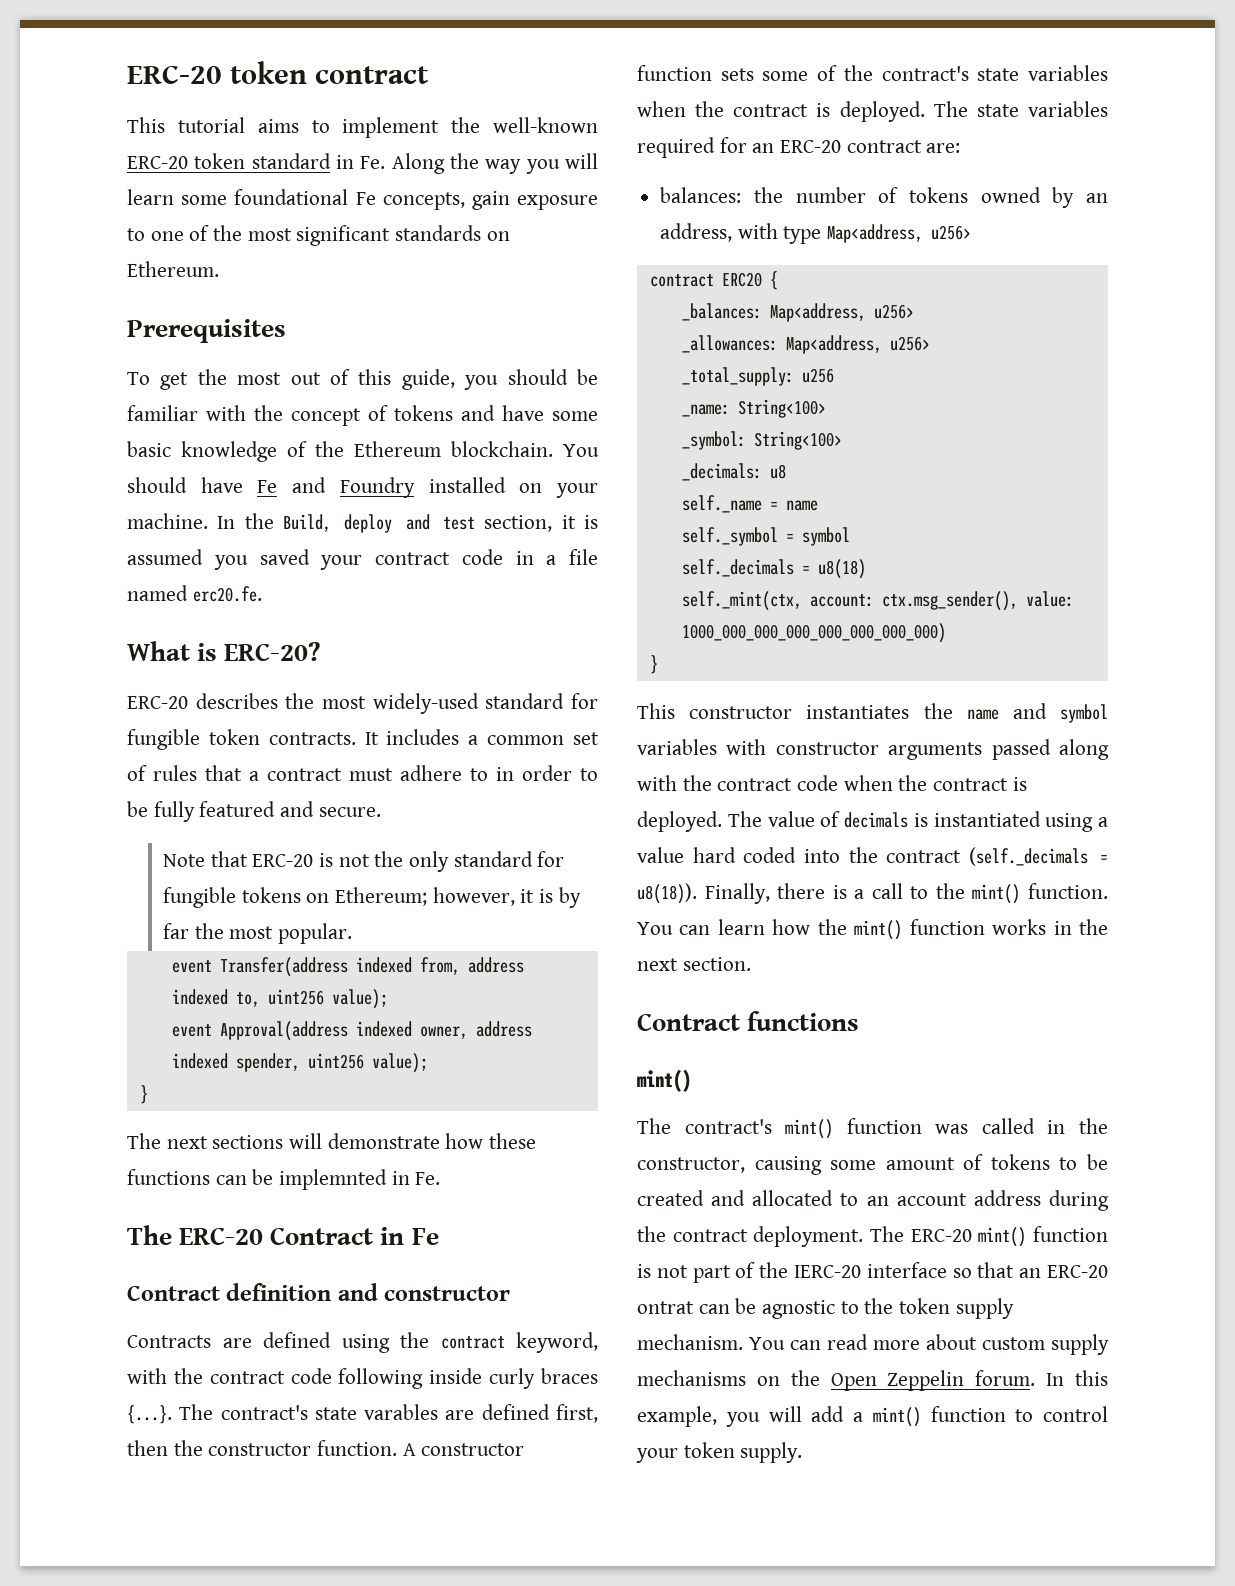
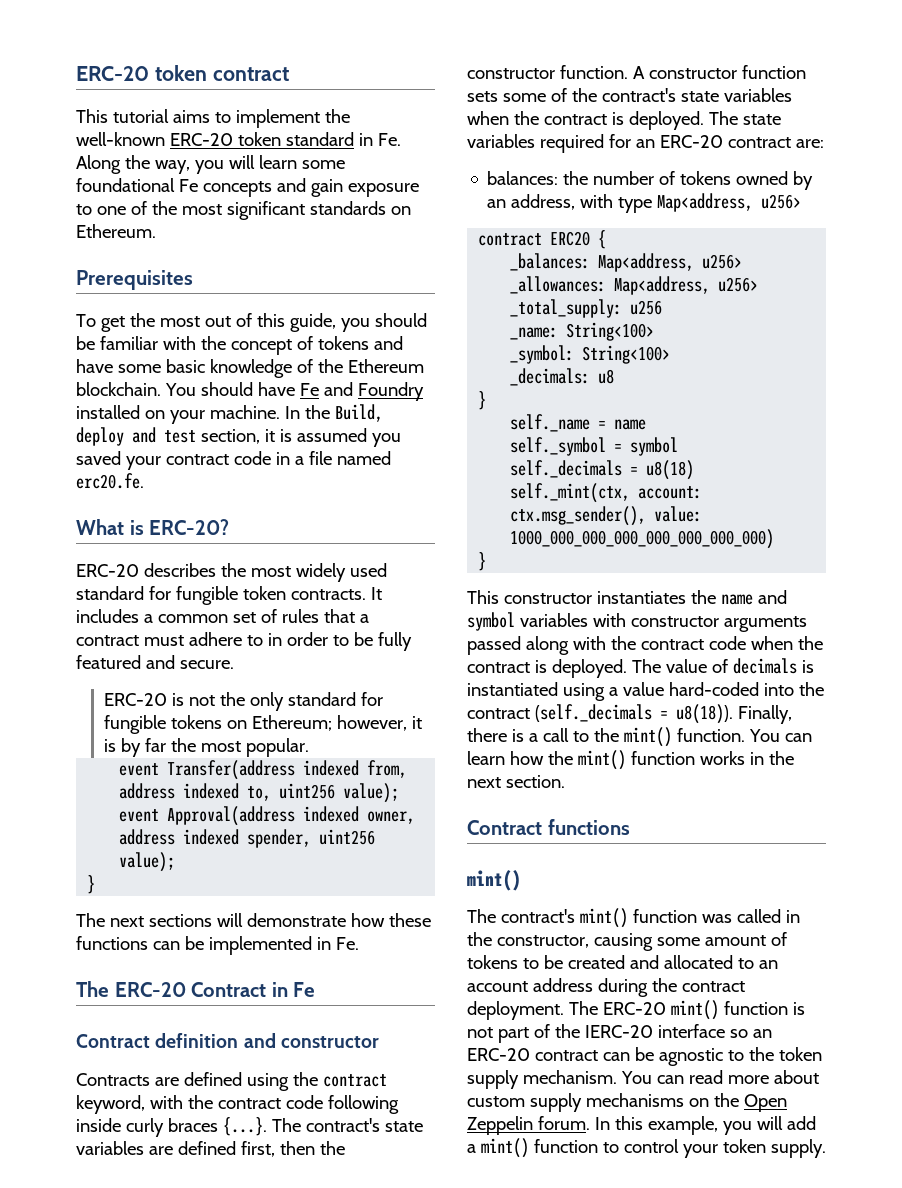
- This tutorial aims to implement the well-known ERC-20 token standard in Fe. Along the way you will learn some foundational Fe concepts, gain exposure to one of the most significant standards on Ethereum.
+ This tutorial aims to implement the well-known ERC-20 token standard in Fe. Along the way, you will learn some foundational Fe concepts and gain exposure to one of the most significant standards on Ethereum.
- ERC-20 describes the most widely-used standard for fungible token contracts.
+ ERC-20 describes the most widely used standard for fungible token contracts.
- Note that ERC-20 is not the only standard for fungible tokens on Ethereum; however, it is by far the most popular.
+ ERC-20 is not the only standard for fungible tokens on Ethereum; however, it is by far the most popular.
- The next sections will demonstrate how these functions can be implemnted in Fe.
+ The next sections will demonstrate how these functions can be implemented in Fe.
- Contracts are defined using the contract keyword, with the contract code following inside curly braces {...}. The contract's state varables are defined first, then the constructor function.
+ Contracts are defined using the contract keyword, with the contract code following inside curly braces {...}. The contract's state variables are defined first, then the constructor function.
  _decimals: u8
+ }
- The value of decimals is instantiated using a value hard coded into the contract (self._decimals = u8(18)).
+ The value of decimals is instantiated using a value hard-coded into the contract (self._decimals = u8(18)).
- The ERC-20 mint() function is not part of the IERC-20 interface so that an ERC-20 ontrat can be agnostic to the token supply mechanism.
+ The ERC-20 mint() function is not part of the IERC-20 interface so an ERC-20 contract can be agnostic to the token supply mechanism.

